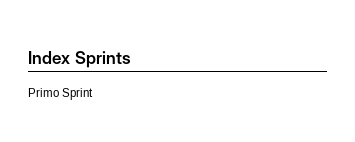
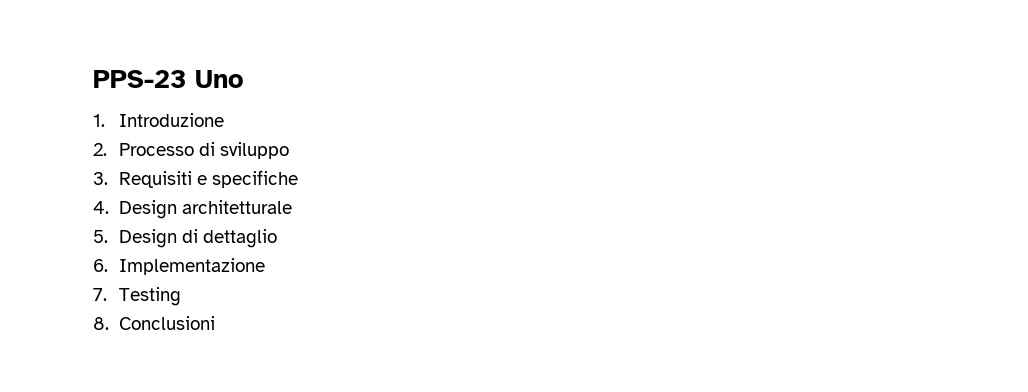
- Index Sprints
- Primo Sprint
+ PPS-23 Uno
+ 1. Introduzione
+ 2. Processo di sviluppo
+ 3. Requisiti e specifiche
+ 4. Design architetturale
+ 5. Design di dettaglio
+ 6. Implementazione
+ 7. Testing
+ 8. Conclusioni

